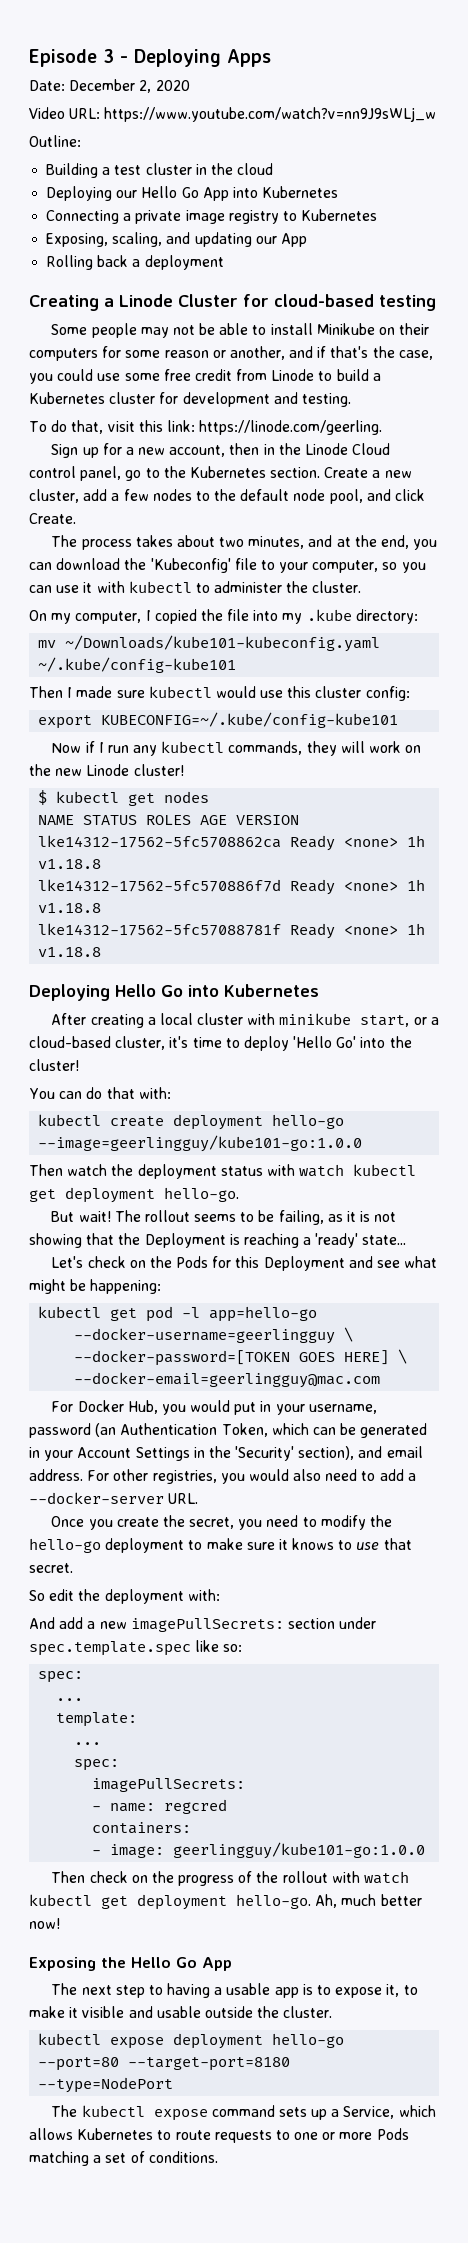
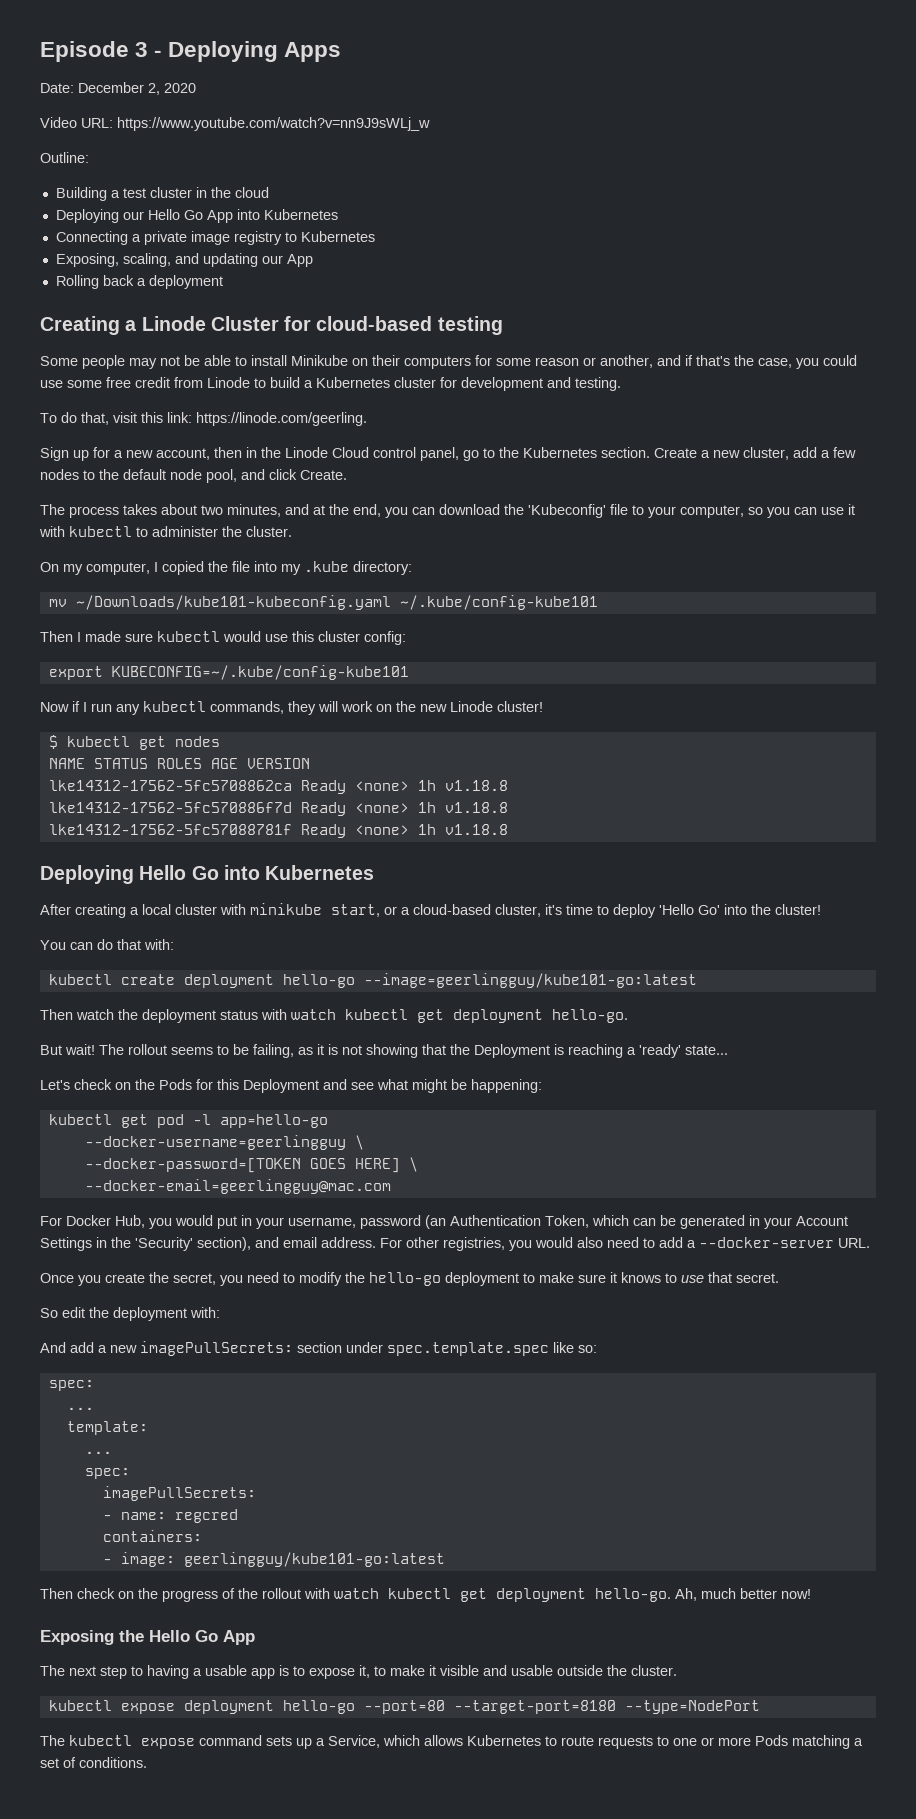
- kubectl create deployment hello-go --image=geerlingguy/kube101-go:1.0.0
+ kubectl create deployment hello-go --image=geerlingguy/kube101-go:latest
- - image: geerlingguy/kube101-go:1.0.0
+ - image: geerlingguy/kube101-go:latest

